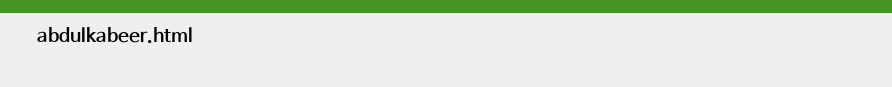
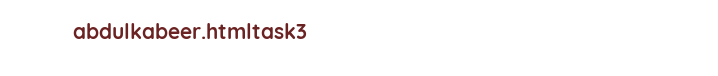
- abdulkabeer.html
+ abdulkabeer.htmltask3

